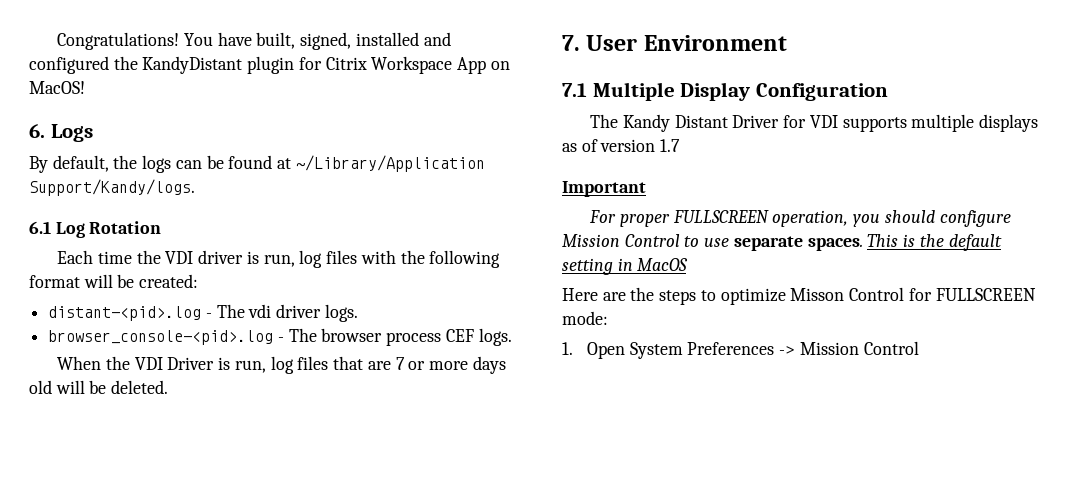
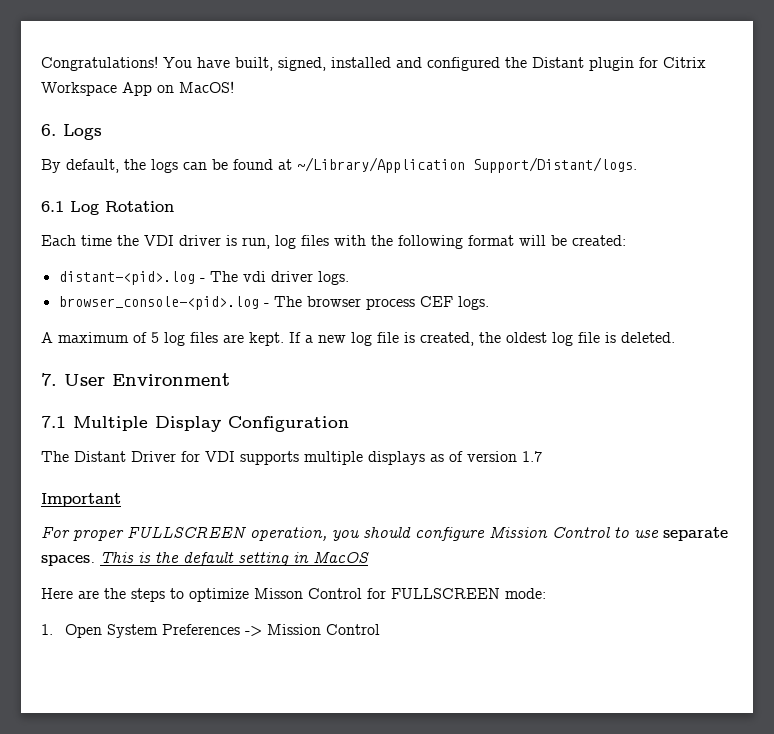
- You have built, signed, installed and configured the KandyDistant plugin for Citrix Workspace App on MacOS!
+ You have built, signed, installed and configured the Distant plugin for Citrix Workspace App on MacOS!
- By default, the logs can be found at ~/Library/Application Support/Kandy/logs.
+ By default, the logs can be found at ~/Library/Application Support/Distant/logs.
- When the VDI Driver is run, log files that are 7 or more days old will be deleted.
+ A maximum of 5 log files are kept. If a new log file is created, the oldest log file is deleted.
- The Kandy Distant Driver for VDI supports multiple displays as of version 1.7
+ The Distant Driver for VDI supports multiple displays as of version 1.7

